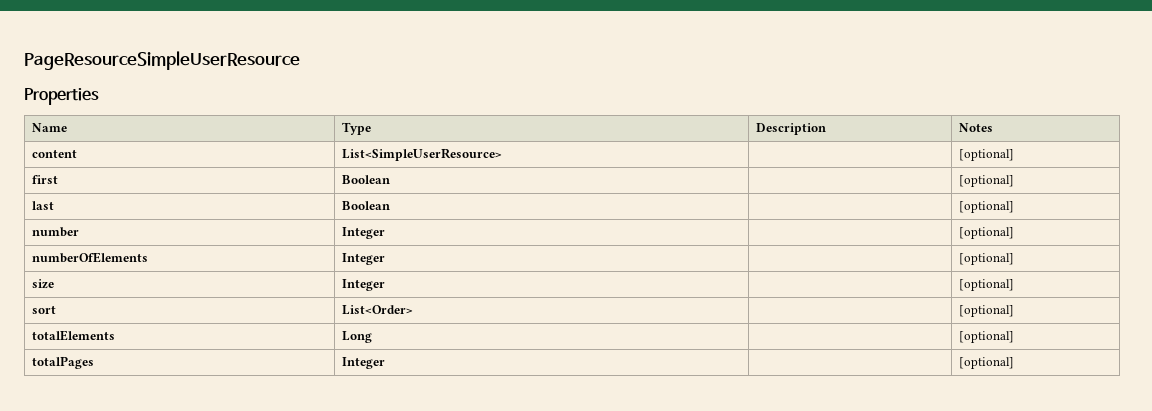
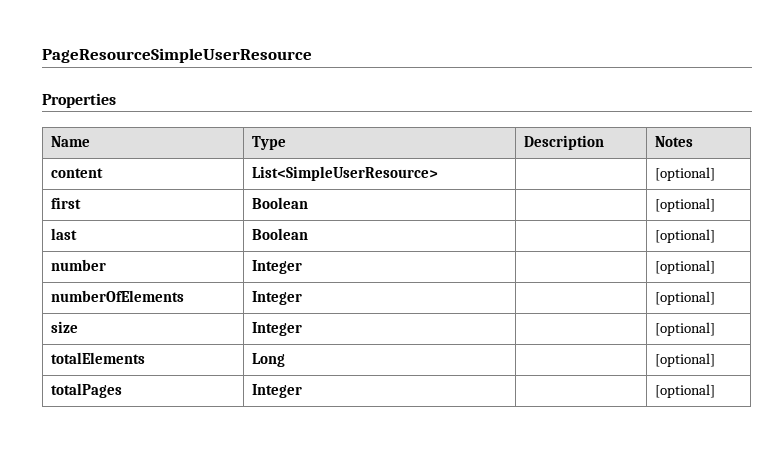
- sort | List<Order> | | [optional]

